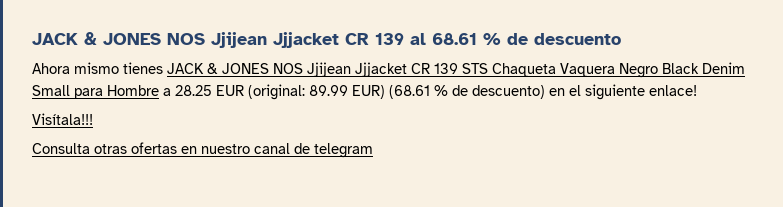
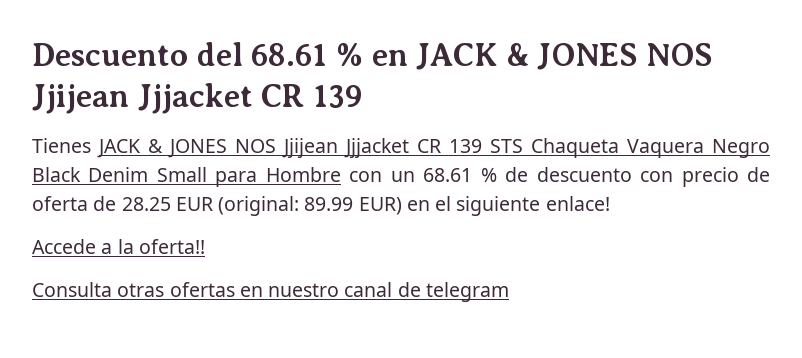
- JACK & JONES NOS Jjijean Jjjacket CR 139 al 68.61 % de descuento
- Ahora mismo tienes JACK & JONES NOS Jjijean Jjjacket CR 139 STS Chaqueta Vaquera Negro Black Denim Small para Hombre a 28.25 EUR (original: 89.99 EUR) (68.61 % de descuento) en el siguiente enlace!
+ Descuento del 68.61 % en JACK & JONES NOS Jjijean Jjjacket CR 139
+ Tienes JACK & JONES NOS Jjijean Jjjacket CR 139 STS Chaqueta Vaquera Negro Black Denim Small para Hombre con un 68.61 % de descuento con precio de oferta de 28.25 EUR (original: 89.99 EUR) en el siguiente enlace!
- Visítala!!!
+ Accede a la oferta!!

